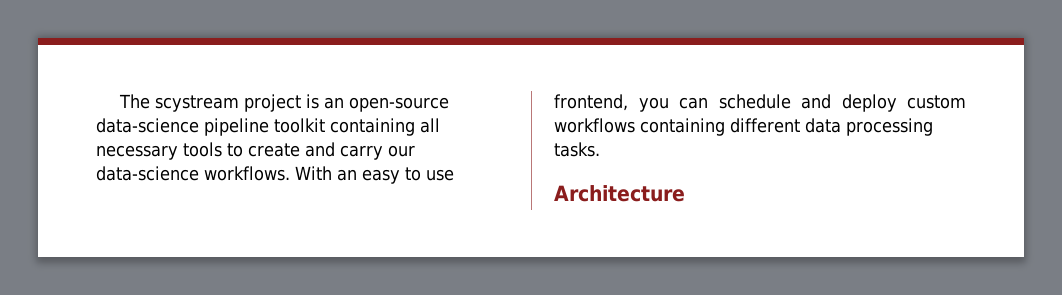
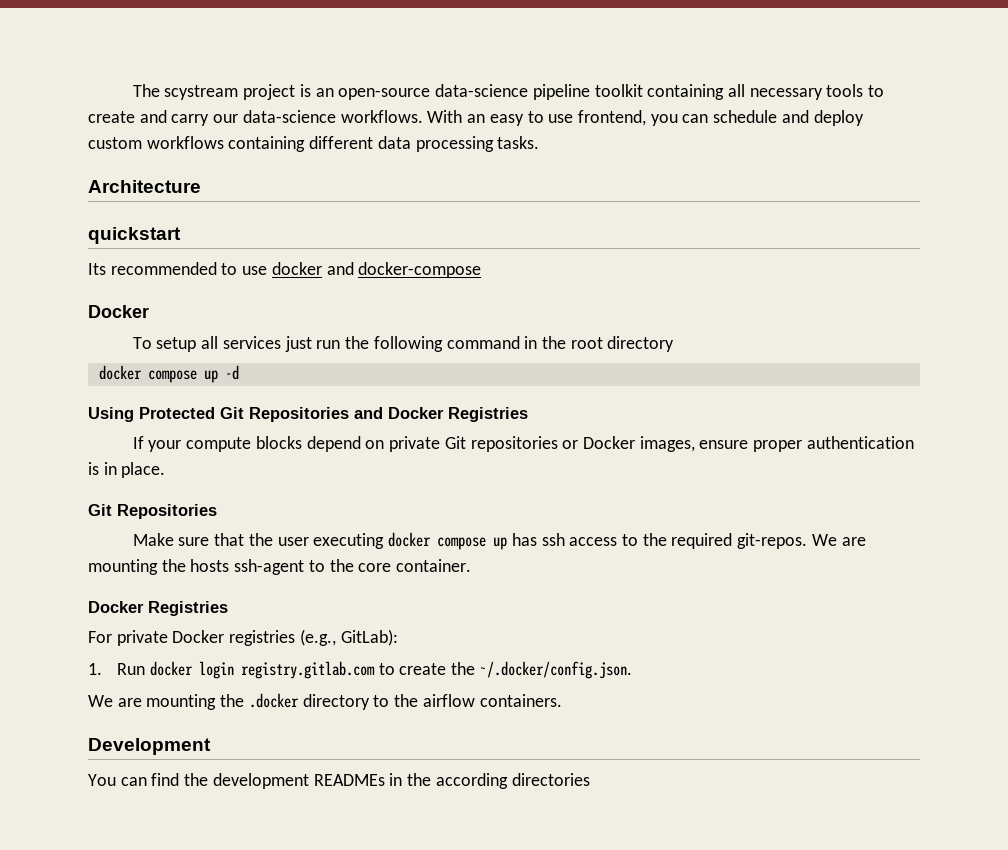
+ quickstart
+ Its recommended to use docker and docker-compose
+ Docker
+ To setup all services just run the following command in the root directory
+ docker compose up -d
+ Using Protected Git Repositories and Docker Registries
+ If your compute blocks depend on private Git repositories or Docker images, ensure proper authentication is in place.
+ Git Repositories
+ Make sure that the user executing docker compose up has ssh access to the required git-repos. We are mounting the hosts ssh-agent to the core container.
+ Docker Registries
+ For private Docker registries (e.g., GitLab):
+ 1. Run docker login registry.gitlab.com to create the ~/.docker/config.json.
+ We are mounting the .docker directory to the airflow containers.
+ Development
+ You can find the development READMEs in the according directories

